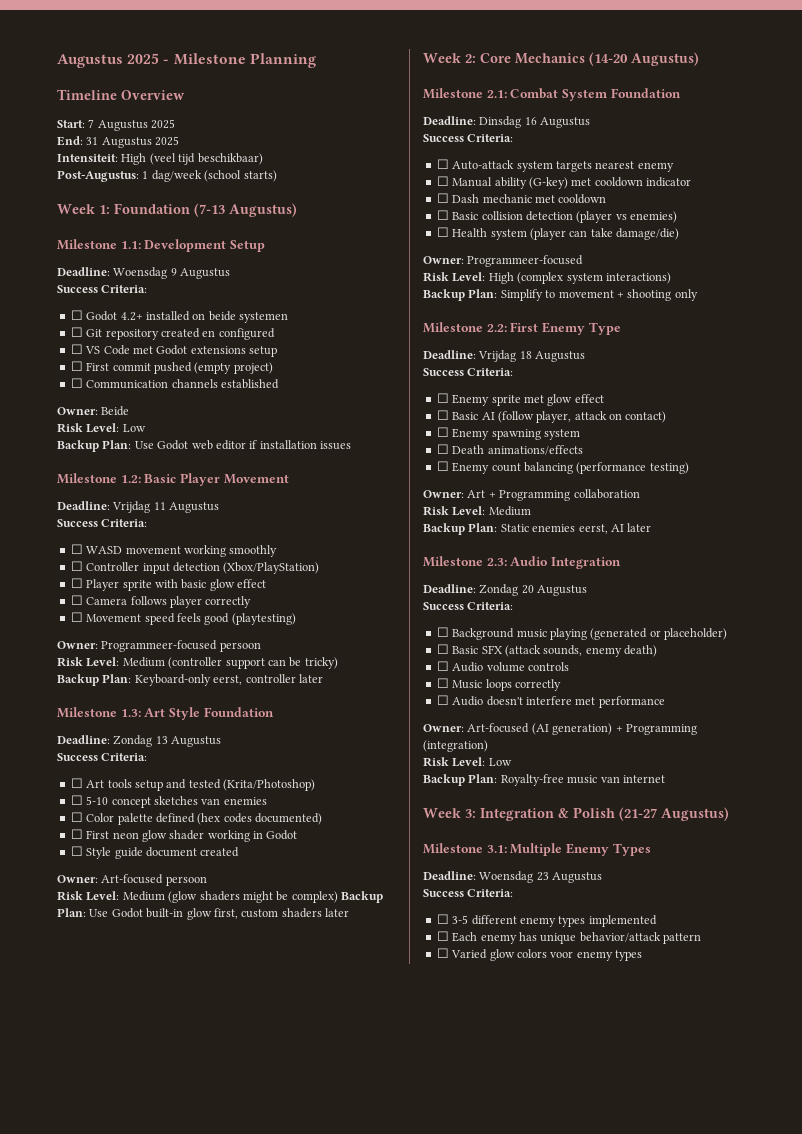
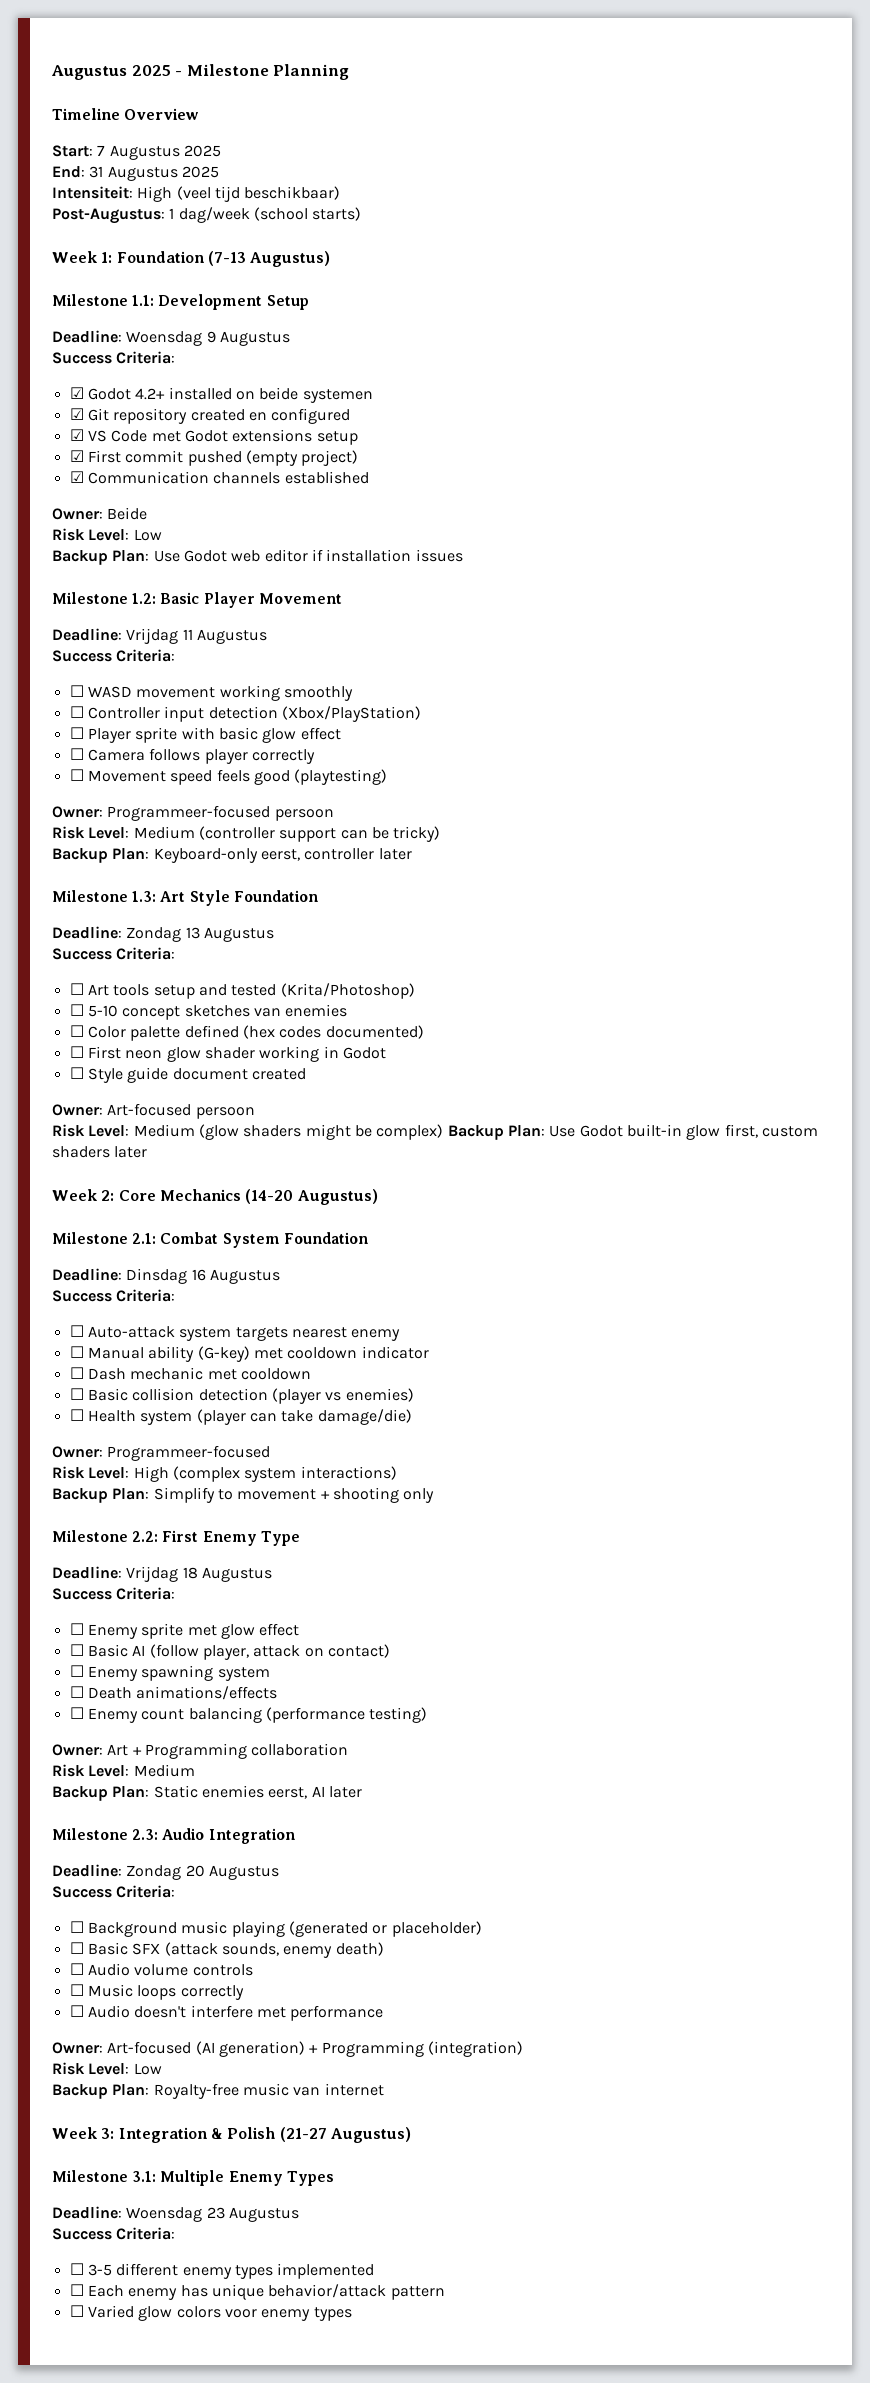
- ☐ Godot 4.2+ installed on beide systemen
+ ☑ Godot 4.2+ installed on beide systemen
- ☐ Git repository created en configured
+ ☑ Git repository created en configured
- ☐ VS Code met Godot extensions setup
+ ☑ VS Code met Godot extensions setup
- ☐ First commit pushed (empty project)
+ ☑ First commit pushed (empty project)
- ☐ Communication channels established
+ ☑ Communication channels established

